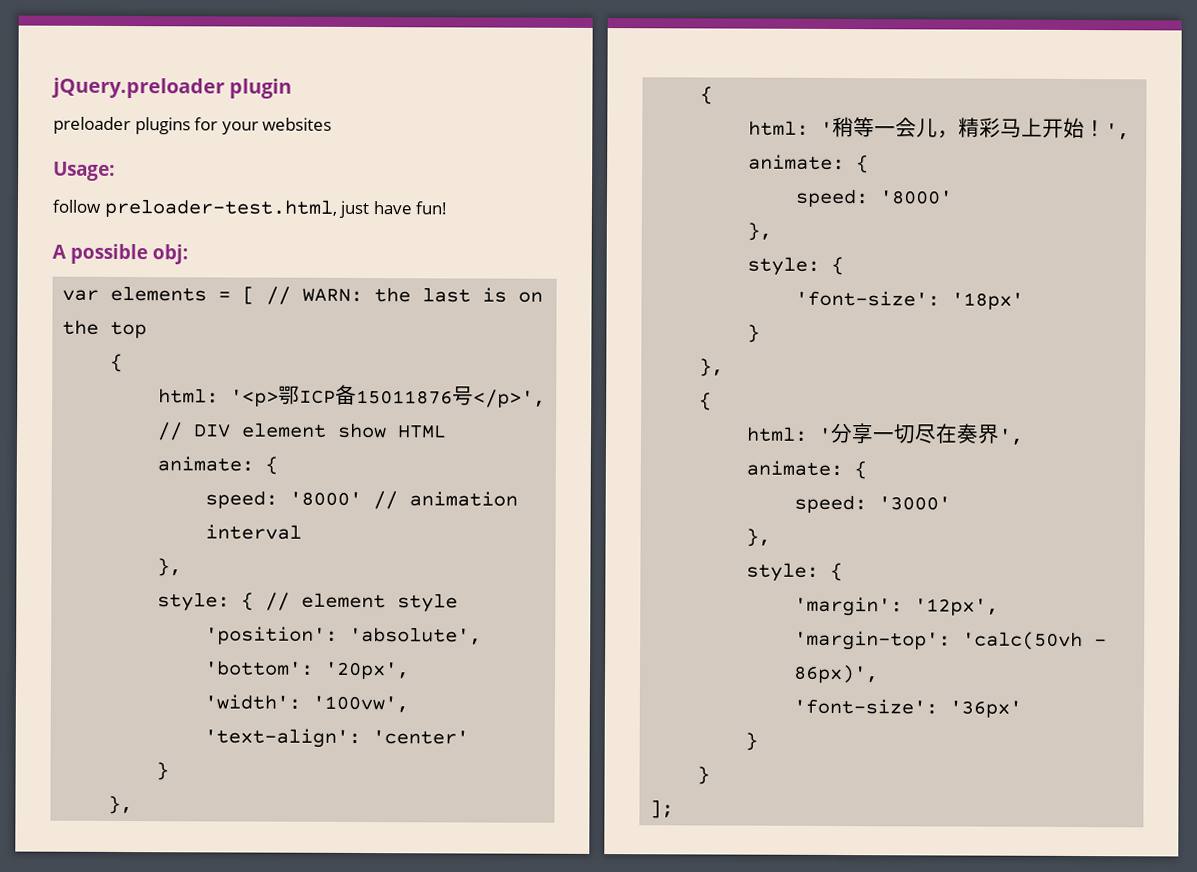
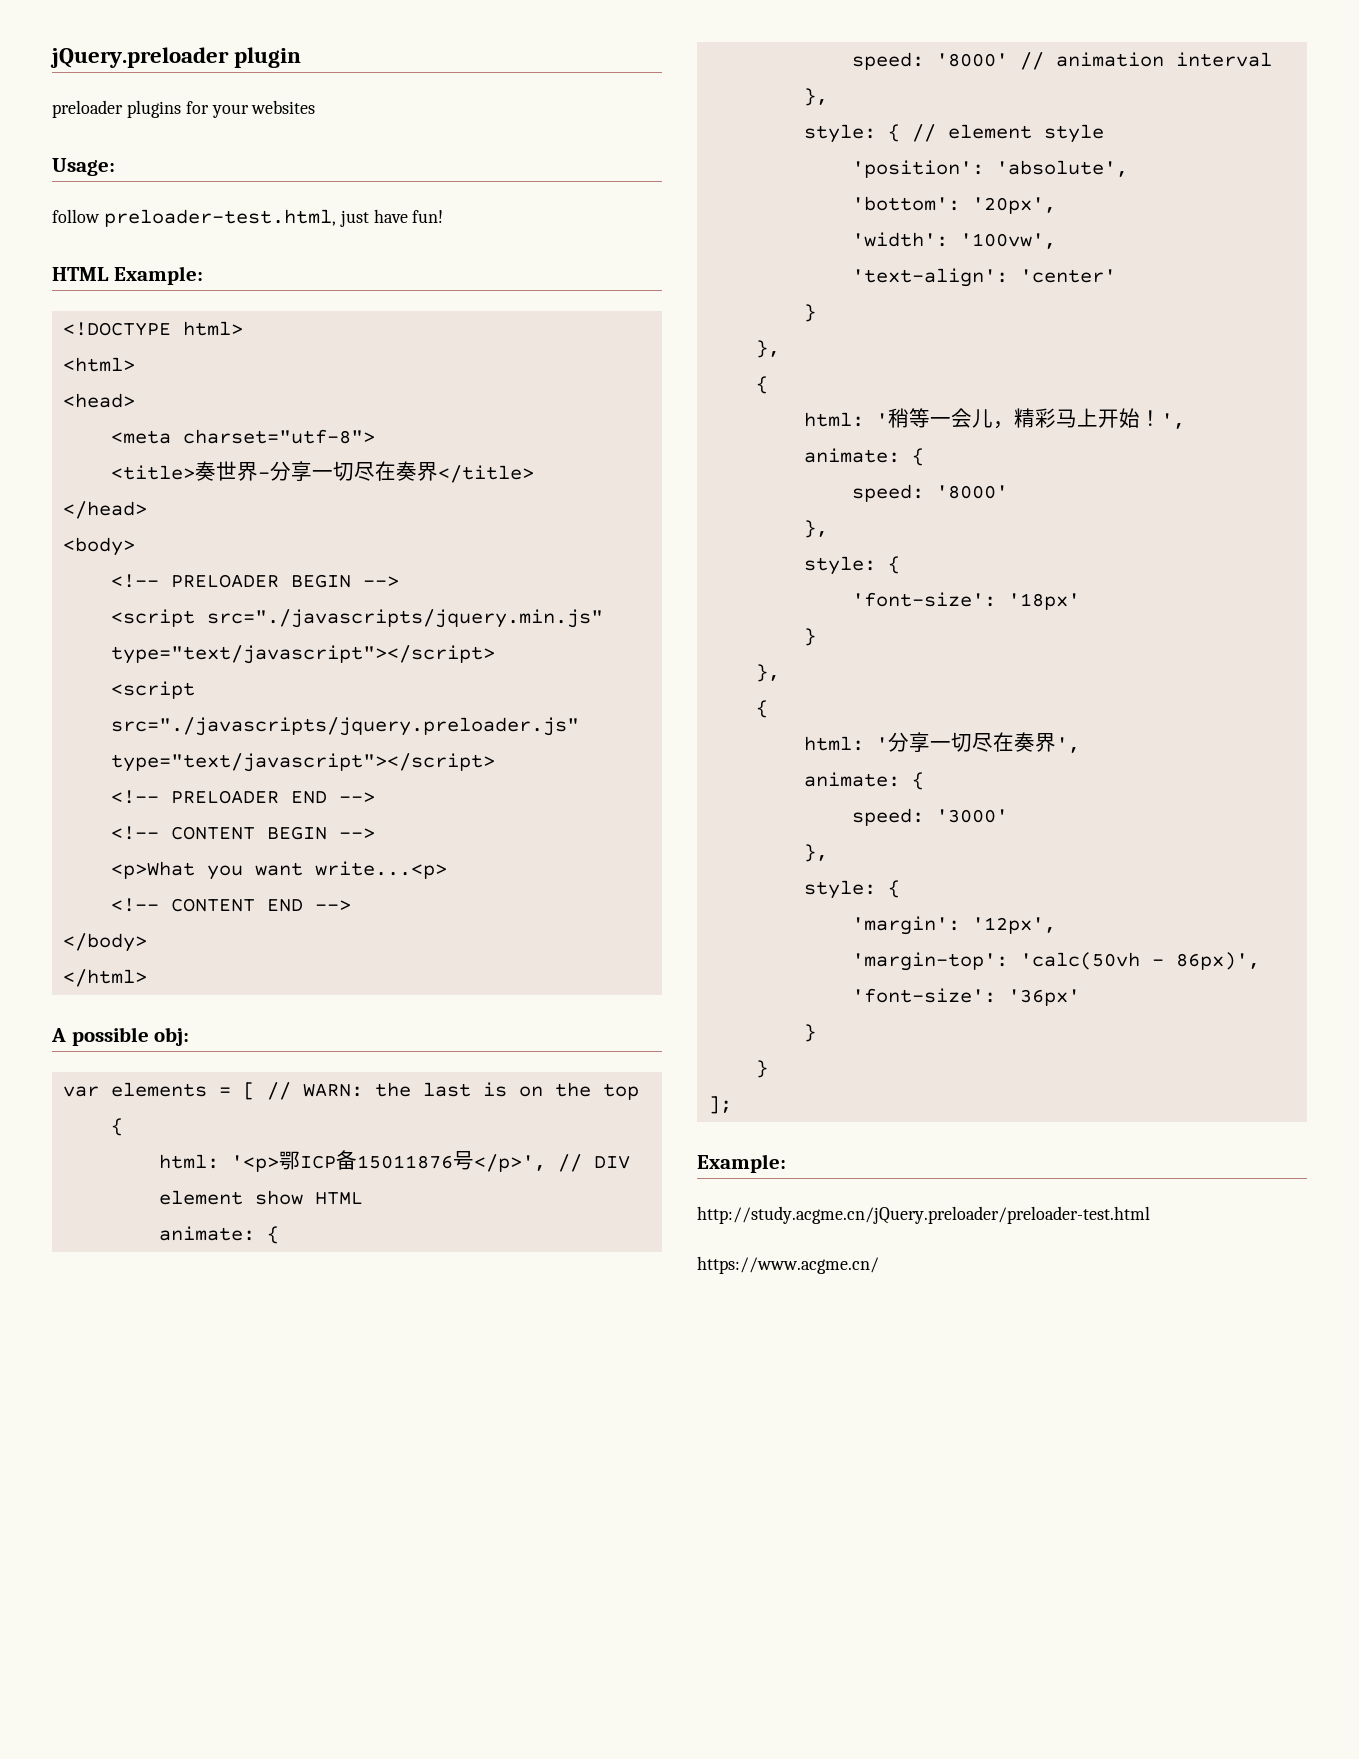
+ HTML Example:
+ <!DOCTYPE html>
+ <html>
+ <head>
+ <meta charset="utf-8">
+ <title>奏世界-分享一切尽在奏界</title>
+ </head>
+ <body>
+ <!-- PRELOADER BEGIN -->
+ <script src="./javascripts/jquery.min.js" type="text/javascript"></script>
+ <script src="./javascripts/jquery.preloader.js" type="text/javascript"></script>
+ <!-- PRELOADER END -->
+ <!-- CONTENT BEGIN -->
+ <p>What you want write...<p>
+ <!-- CONTENT END -->
+ </body>
+ </html>
  ];
+ Example:
+ http://study.acgme.cn/jQuery.preloader/preloader-test.html
+ https://www.acgme.cn/

